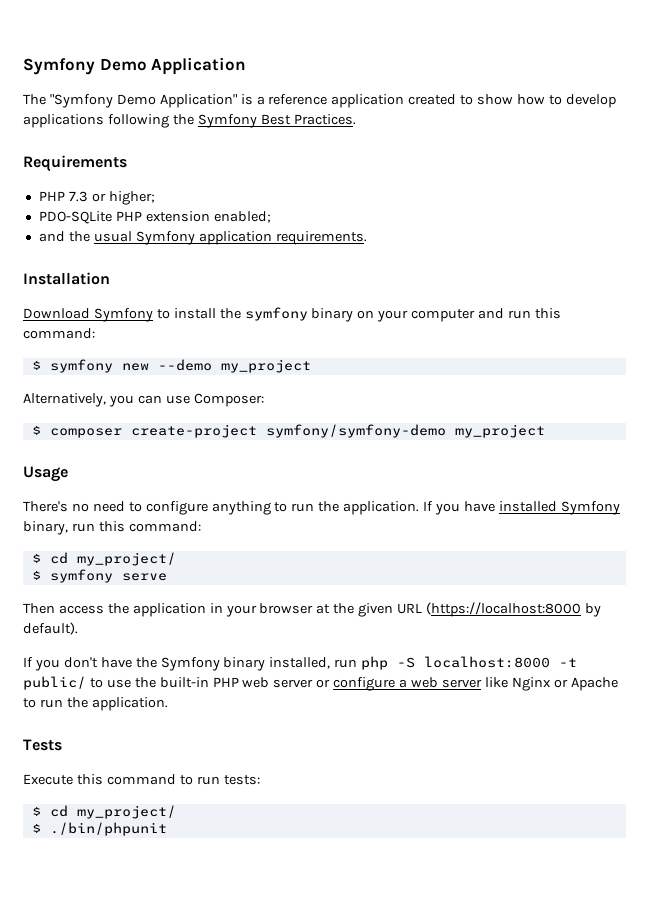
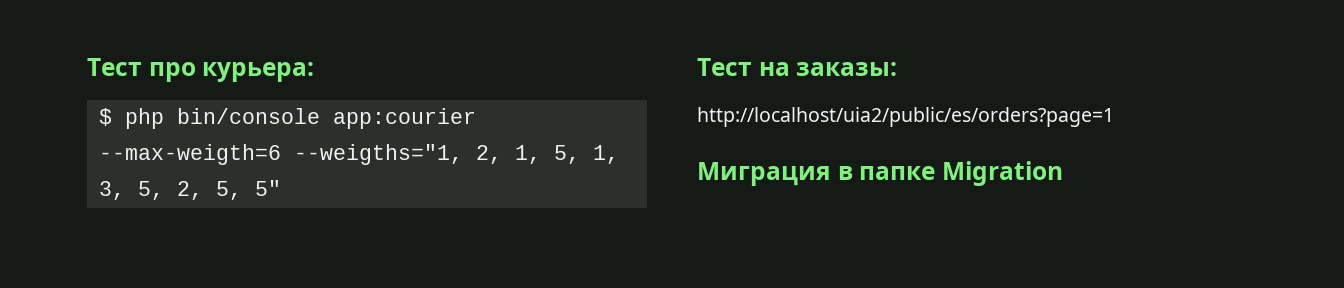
- Symfony Demo Application
- The "Symfony Demo Application" is a reference application created to show how to develop applications following the Symfony Best Practices.
- Requirements
- PHP 7.3 or higher;
- PDO-SQLite PHP extension enabled;
- and the usual Symfony application requirements.
- Installation
- Download Symfony to install the symfony binary on your computer and run this command:
- $ symfony new --demo my_project
- Alternatively, you can use Composer:
- $ composer create-project symfony/symfony-demo my_project
- Usage
- There's no need to configure anything to run the application. If you have installed Symfony binary, run this command:
- $ cd my_project/
- $ symfony serve
- Then access the application in your browser at the given URL (https://localhost:8000 by default).
- If you don't have the Symfony binary installed, run php -S localhost:8000 -t public/ to use the built-in PHP web server or configure a web server like Nginx or Apache to run the application.
- Tests
- Execute this command to run tests:
- $ cd my_project/
- $ ./bin/phpunit
+ Тест про курьера:
+ $ php bin/console app:courier --max-weigth=6 --weigths="1, 2, 1, 5, 1, 3, 5, 2, 5, 5"
+ Тест на заказы:
+ http://localhost/uia2/public/es/orders?page=1
+ Миграция в папке Migration

